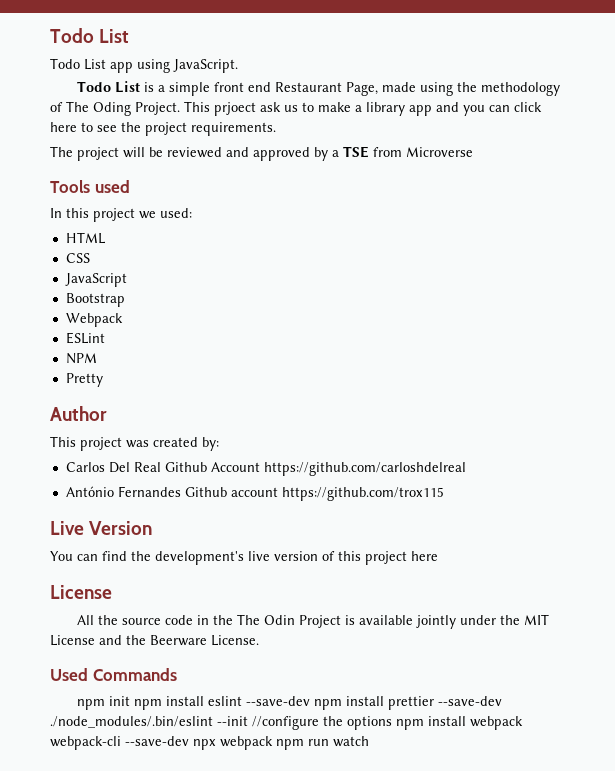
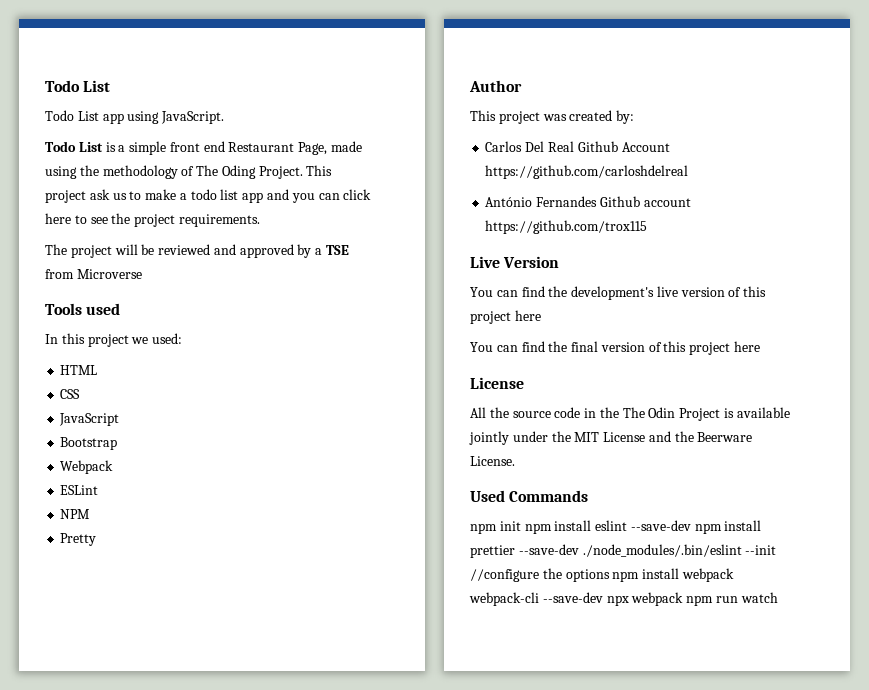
- This prjoect ask us to make a library app and you can click here to see the project requirements.
+ This project ask us to make a todo list app and you can click here to see the project requirements.
+ You can find the final version of this project here

